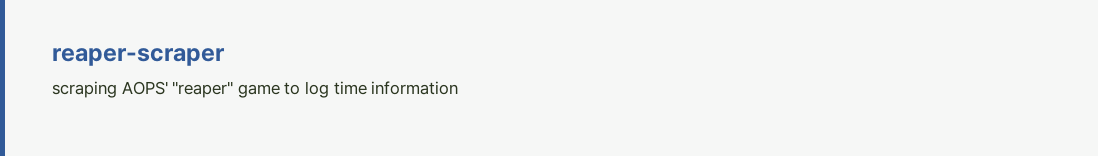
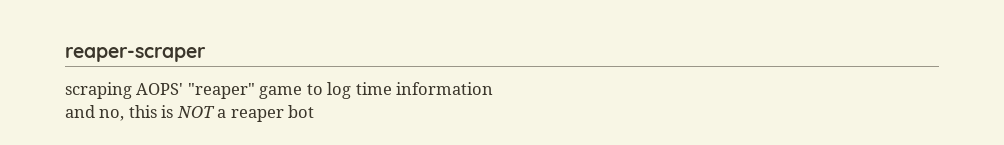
+ and no, this is NOT a reaper bot

